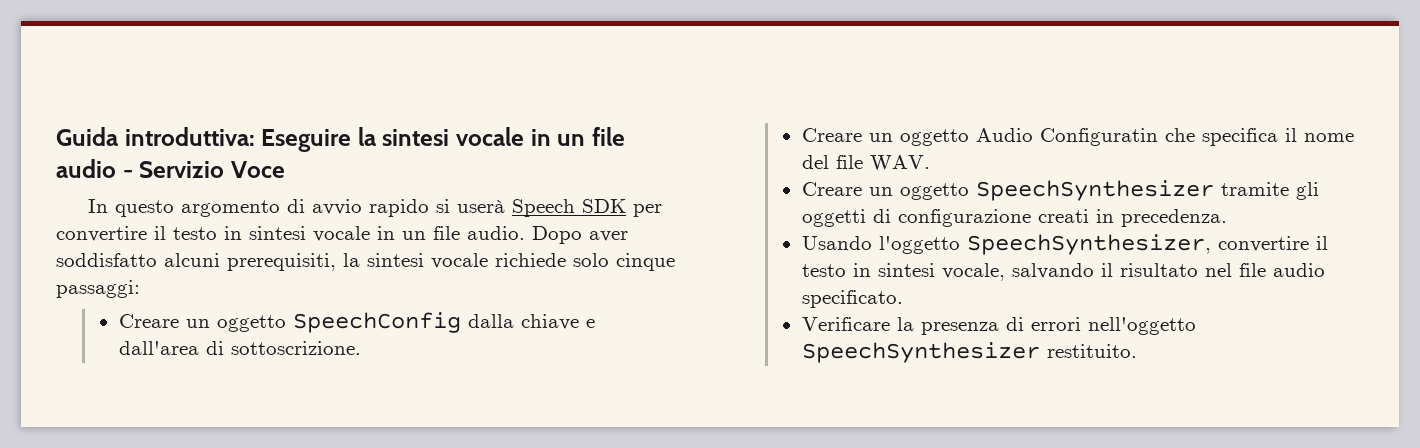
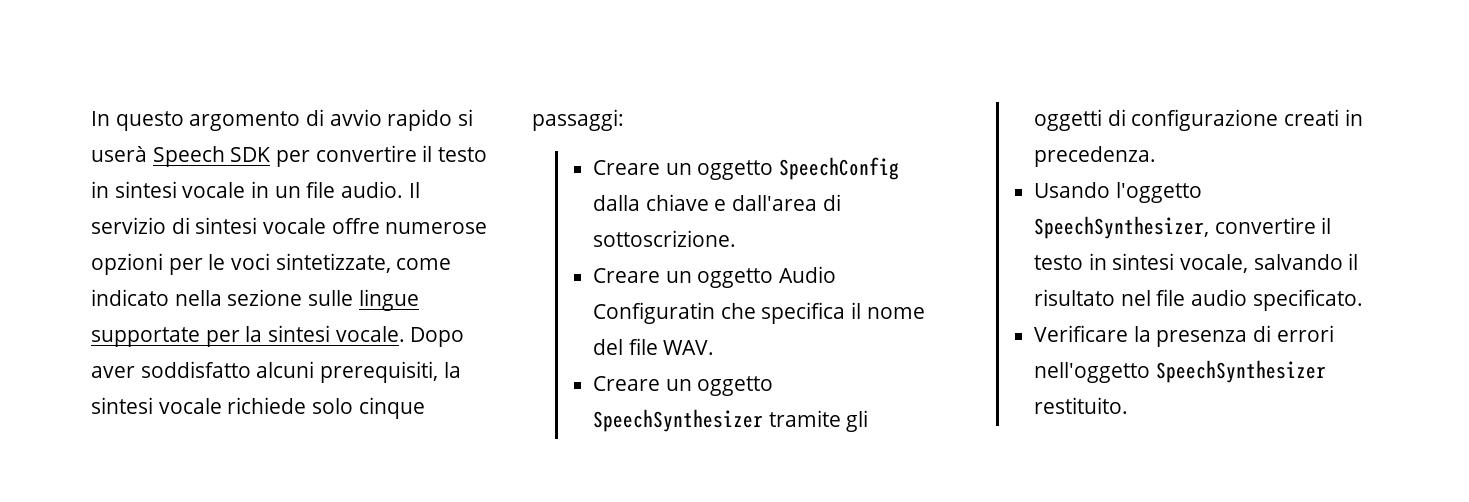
- Guida introduttiva: Eseguire la sintesi vocale in un file audio - Servizio Voce
+ Il servizio di sintesi vocale offre numerose opzioni per le voci sintetizzate, come indicato nella sezione sulle lingue supportate per la sintesi vocale.

